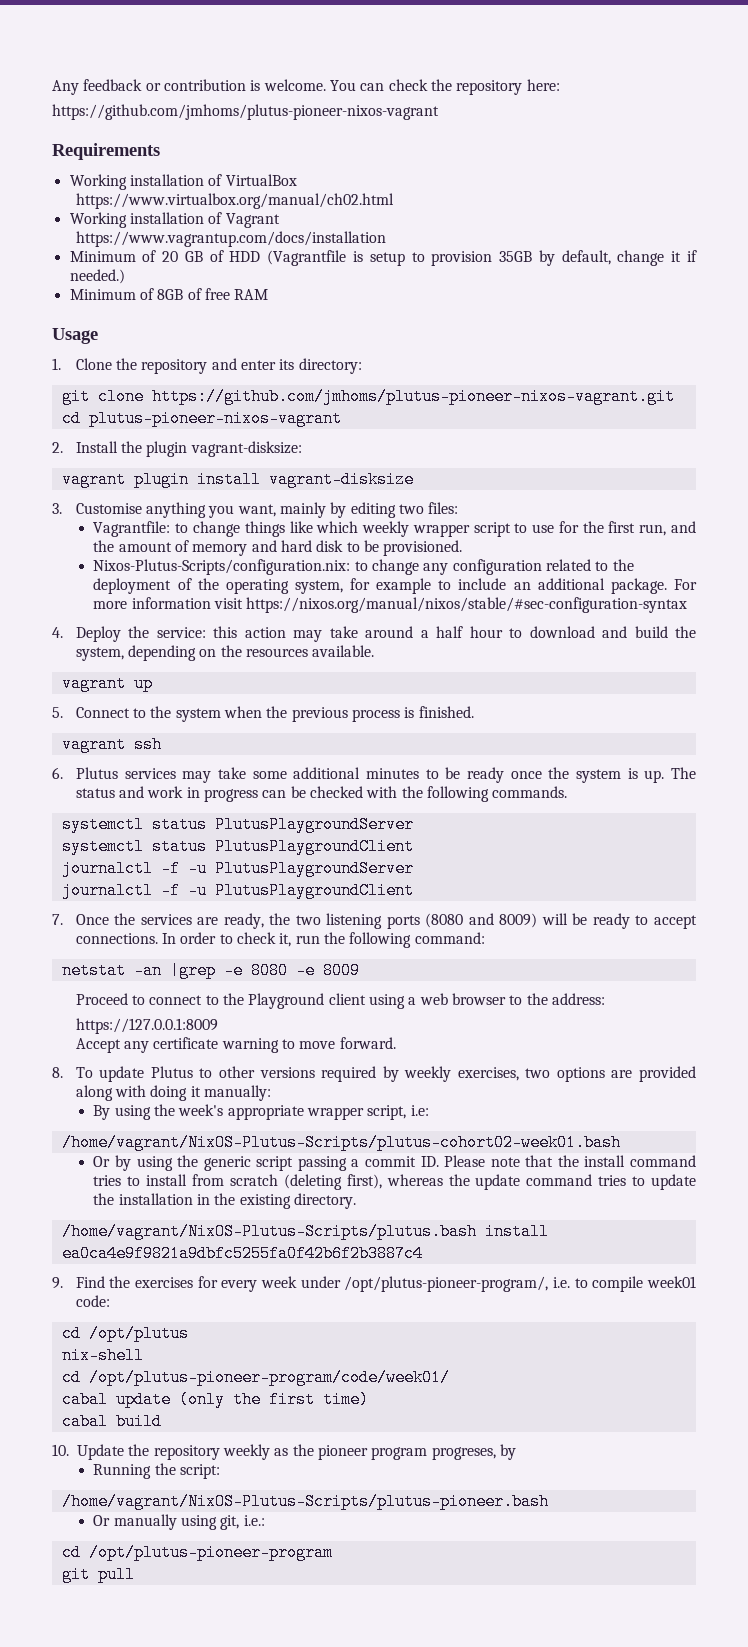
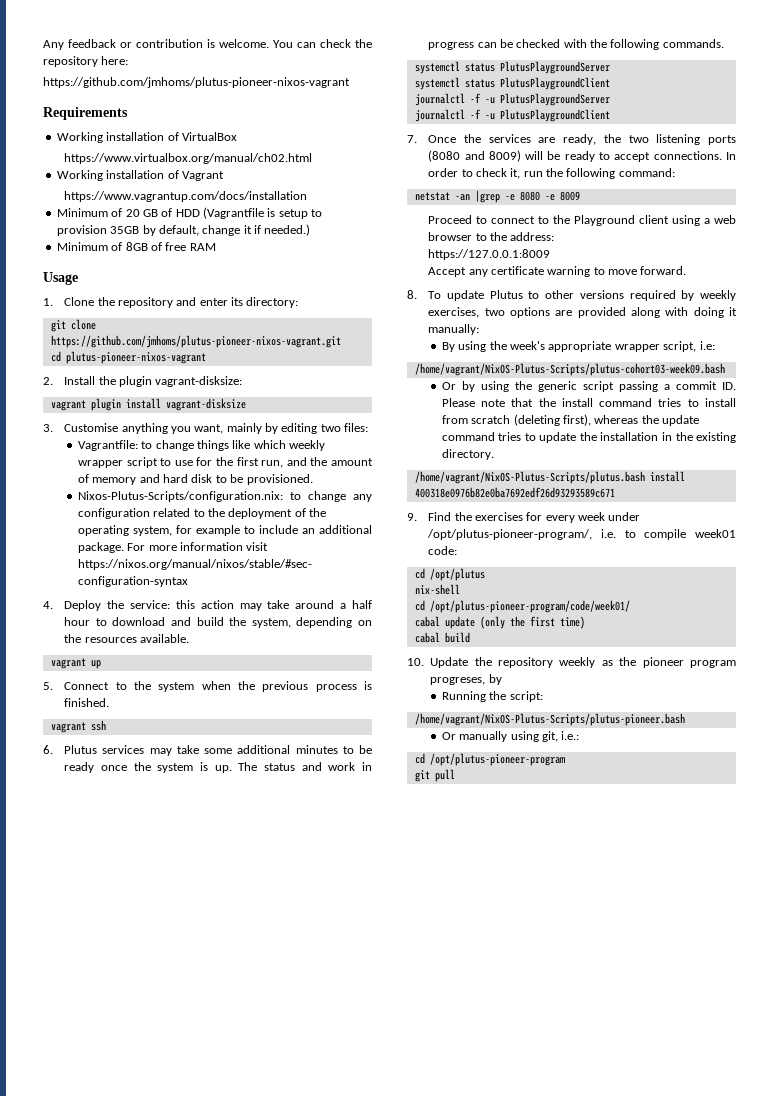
- /home/vagrant/NixOS-Plutus-Scripts/plutus-cohort02-week01.bash
+ /home/vagrant/NixOS-Plutus-Scripts/plutus-cohort03-week09.bash
- /home/vagrant/NixOS-Plutus-Scripts/plutus.bash install ea0ca4e9f9821a9dbfc5255fa0f42b6f2b3887c4
+ /home/vagrant/NixOS-Plutus-Scripts/plutus.bash install 400318e0976b82e0ba7692edf26d93293589c671

